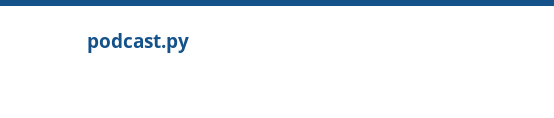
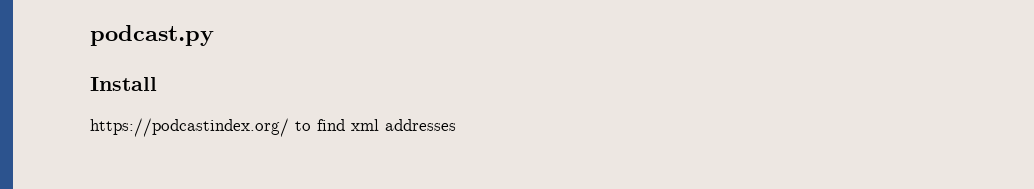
+ Install
+ https://podcastindex.org/ to find xml addresses

